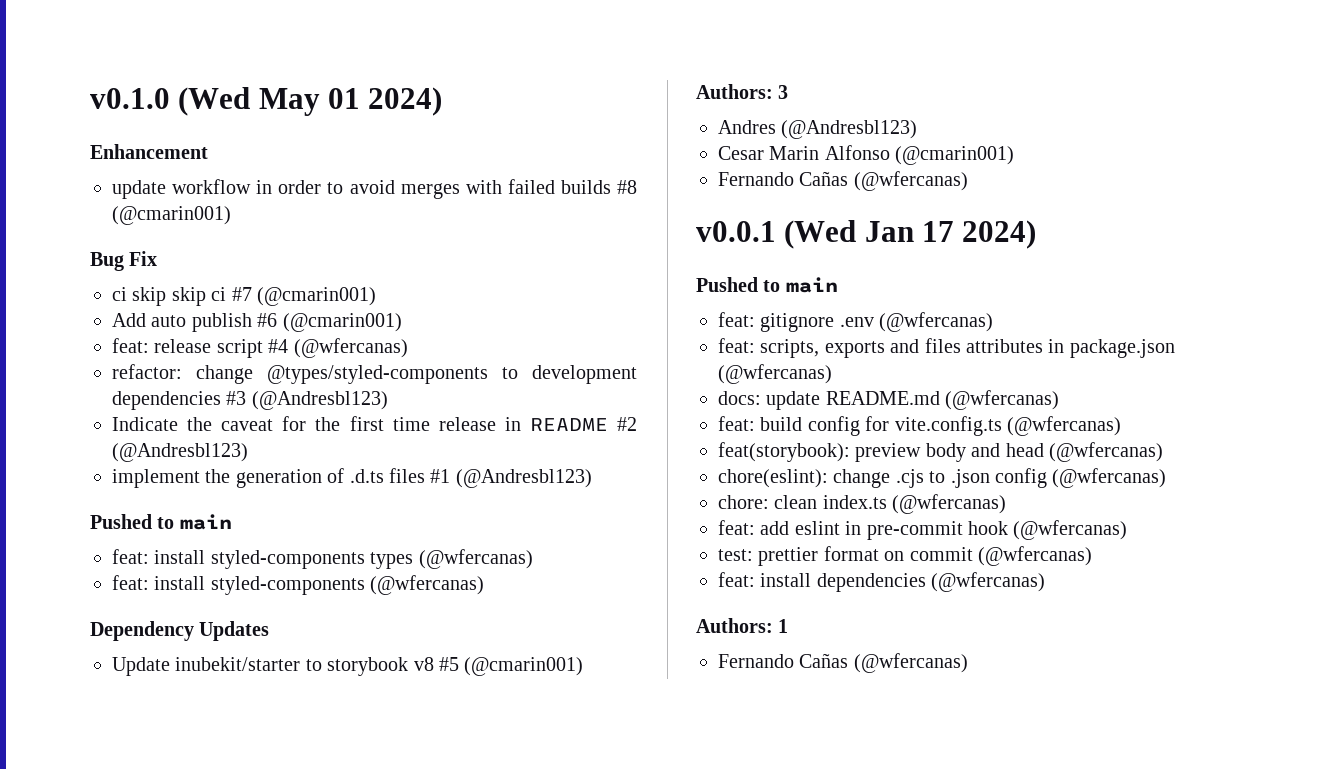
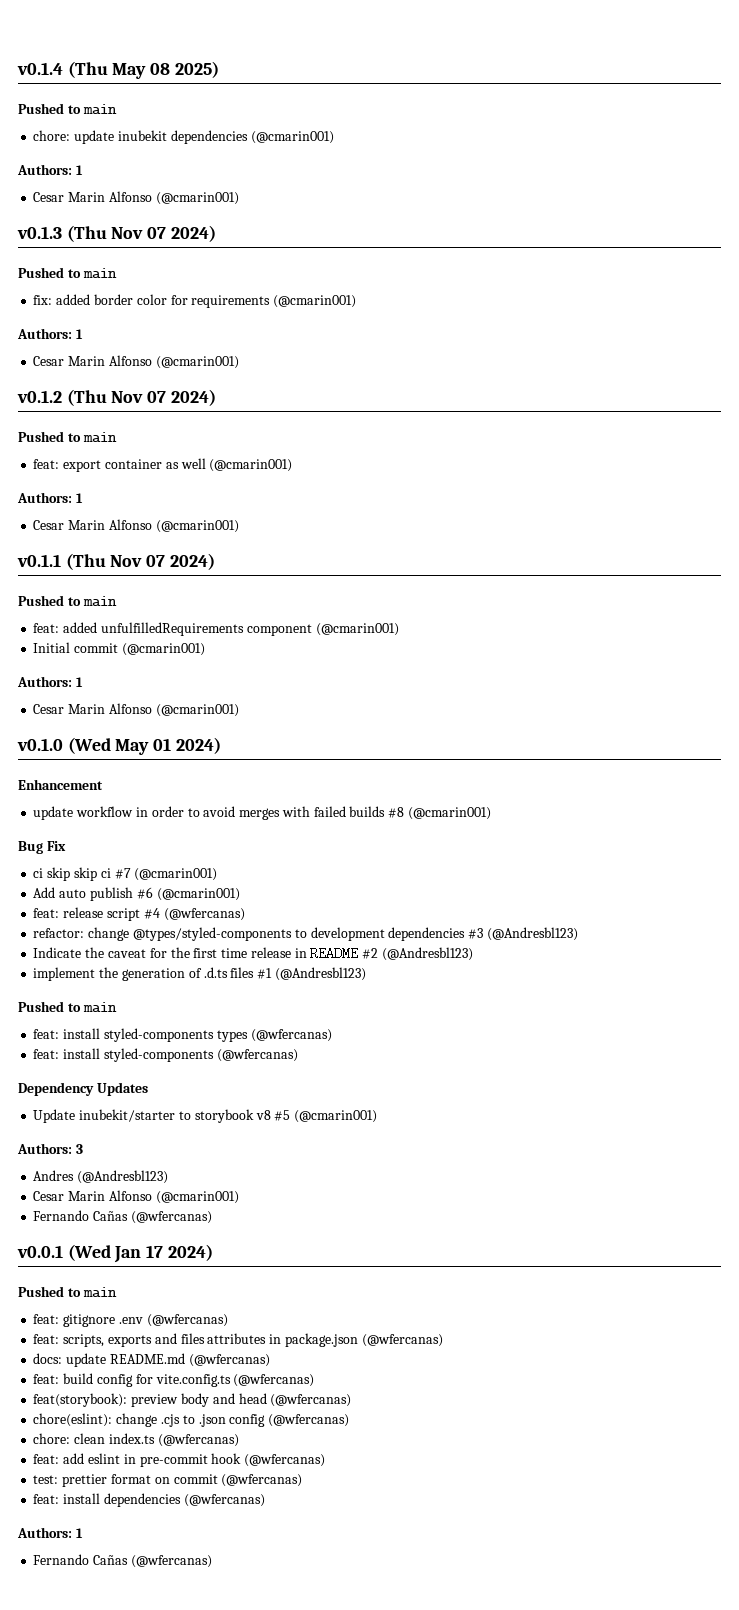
+ v0.1.4 (Thu May 08 2025)
+ Pushed to main
+ chore: update inubekit dependencies (@cmarin001)
+ Authors: 1
+ Cesar Marin Alfonso (@cmarin001)
+ v0.1.3 (Thu Nov 07 2024)
+ Pushed to main
+ fix: added border color for requirements (@cmarin001)
+ Authors: 1
+ Cesar Marin Alfonso (@cmarin001)
+ v0.1.2 (Thu Nov 07 2024)
+ Pushed to main
+ feat: export container as well (@cmarin001)
+ Authors: 1
+ Cesar Marin Alfonso (@cmarin001)
+ v0.1.1 (Thu Nov 07 2024)
+ Pushed to main
+ feat: added unfulfilledRequirements component (@cmarin001)
+ Initial commit (@cmarin001)
+ Authors: 1
+ Cesar Marin Alfonso (@cmarin001)

